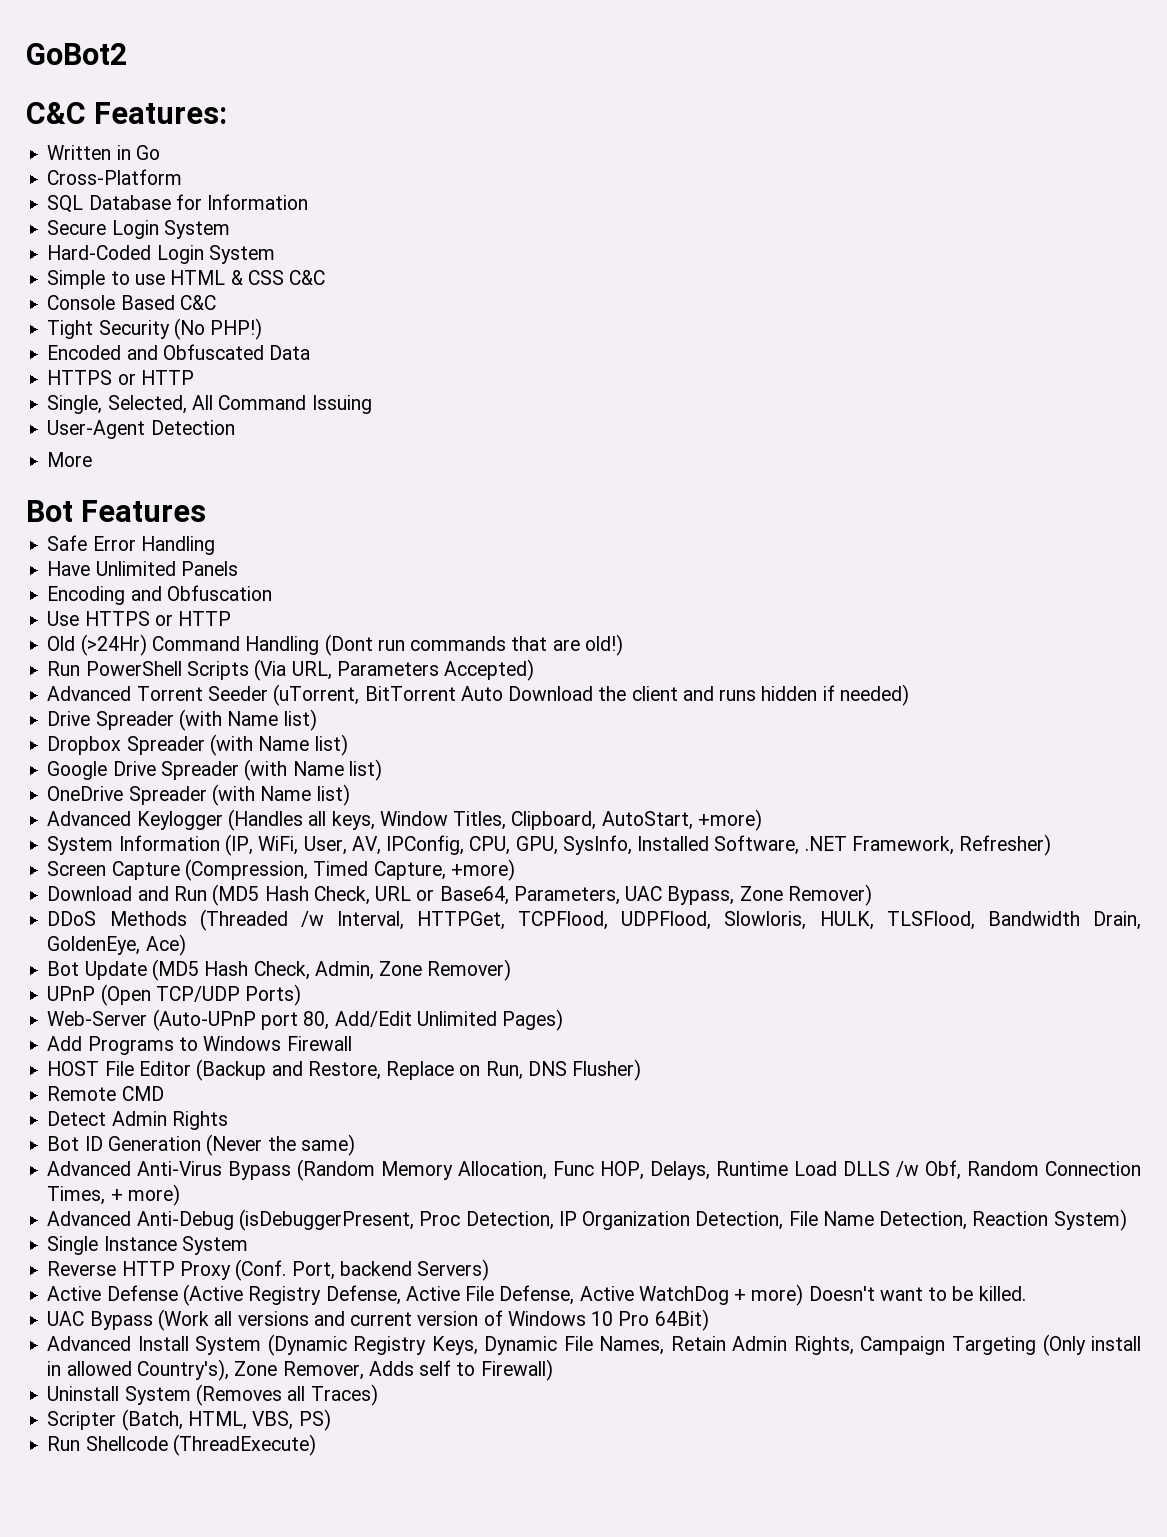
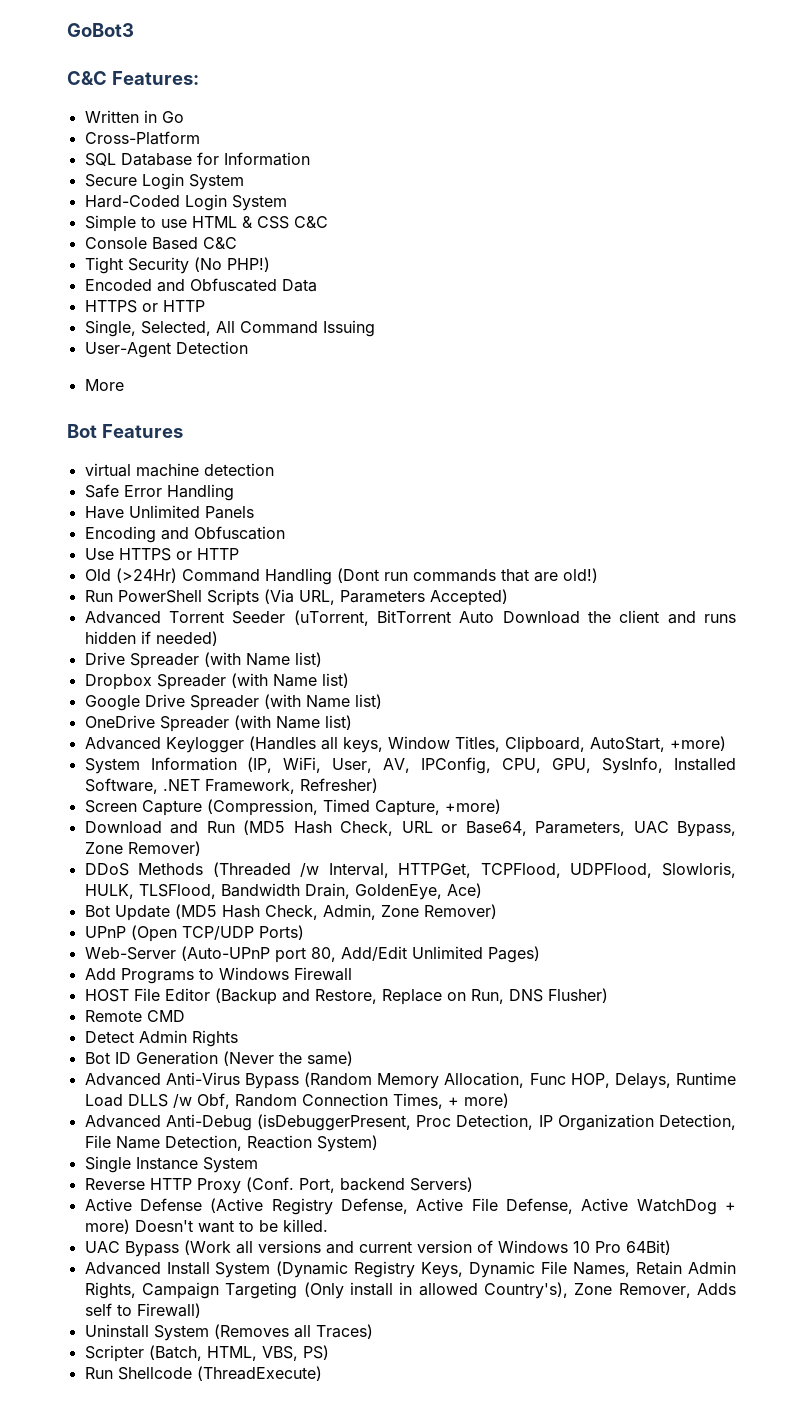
- GoBot2
+ GoBot3
+ virtual machine detection

